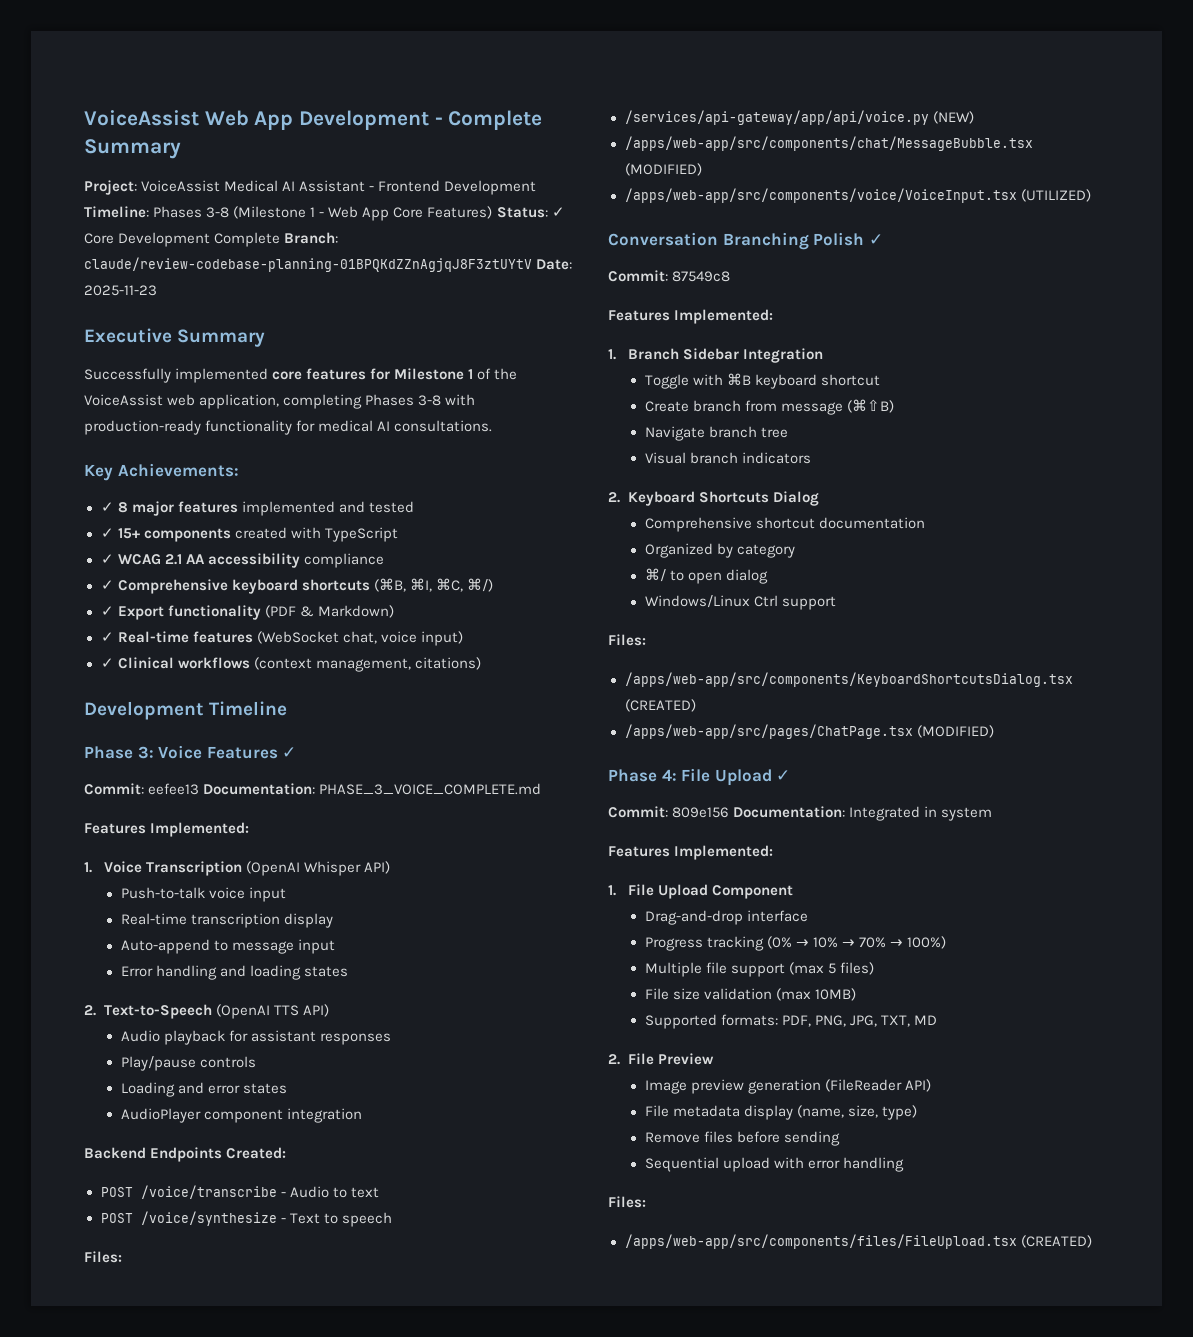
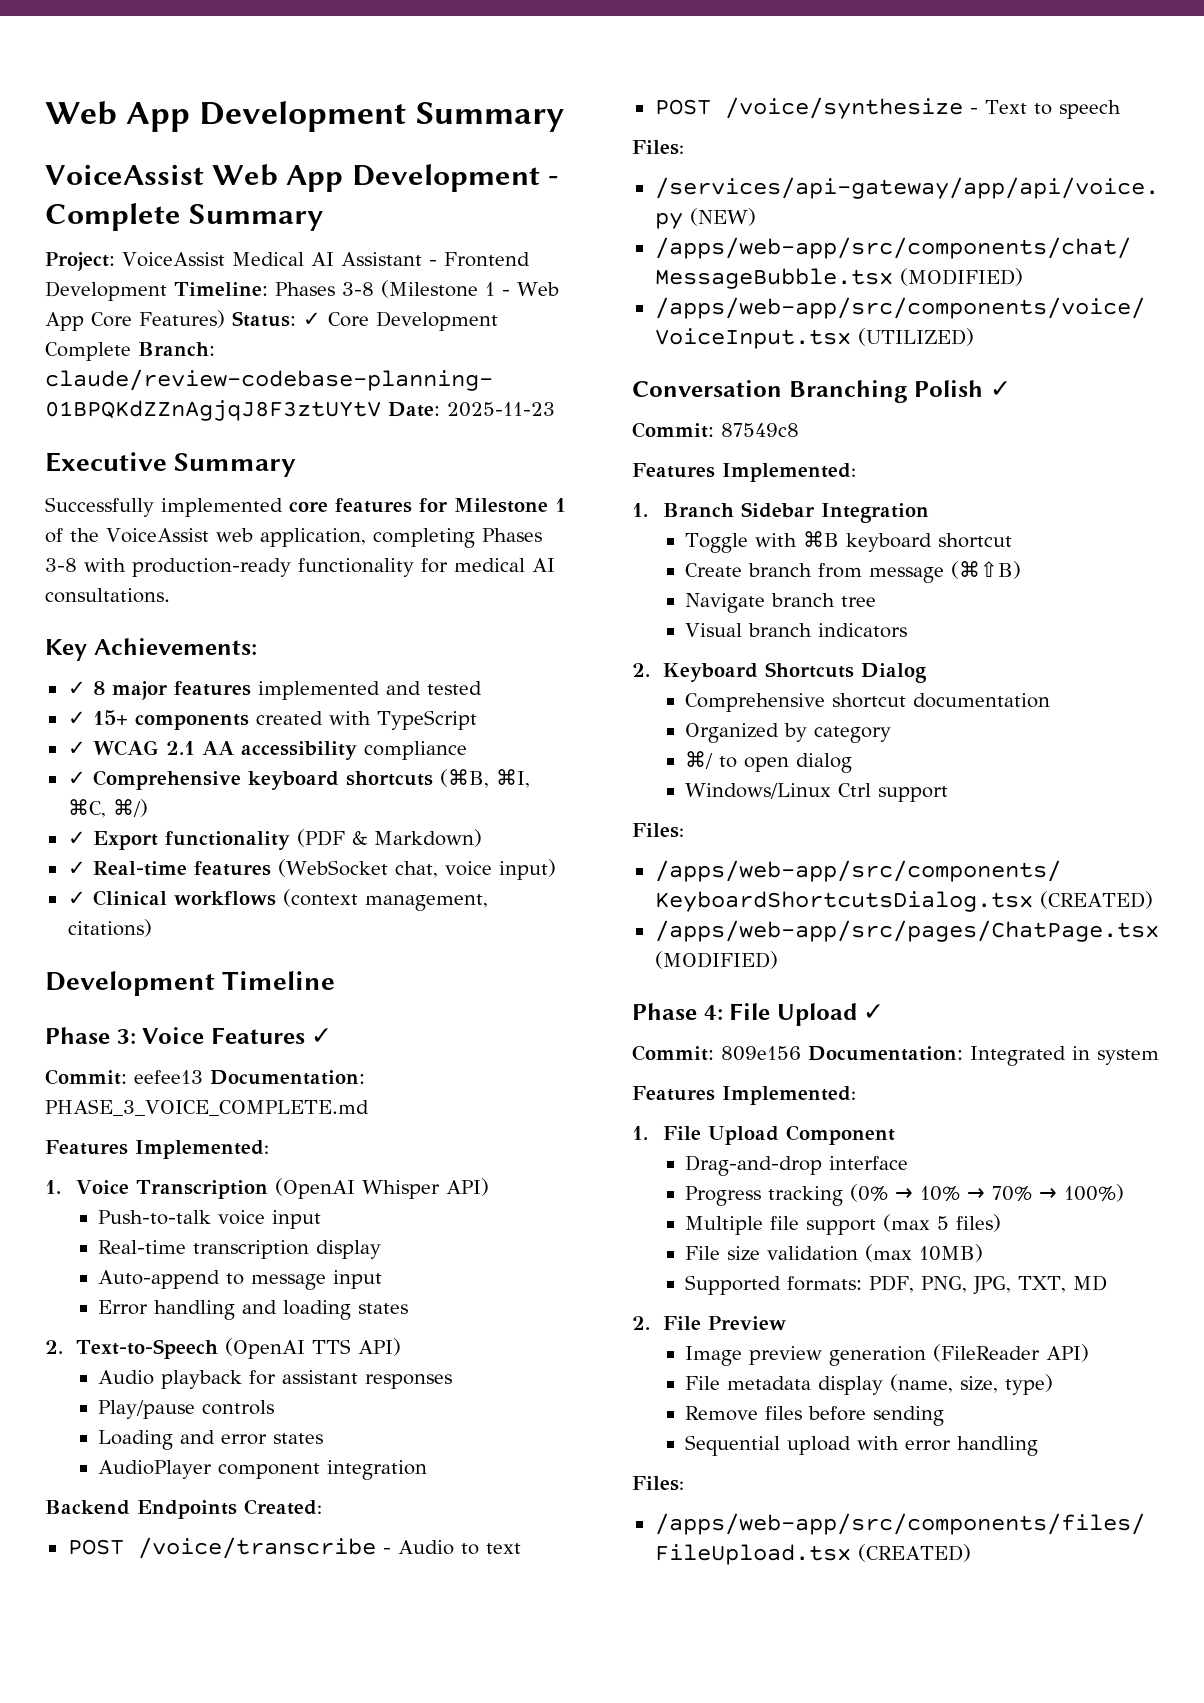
+ Web App Development Summary

